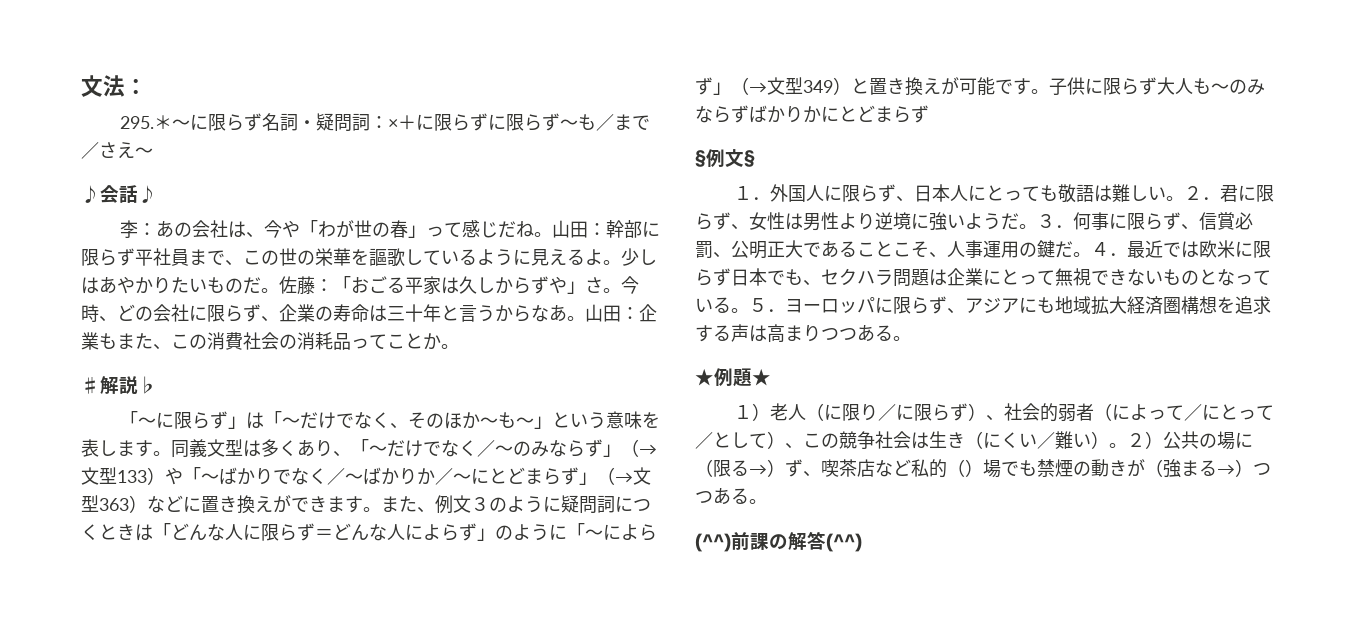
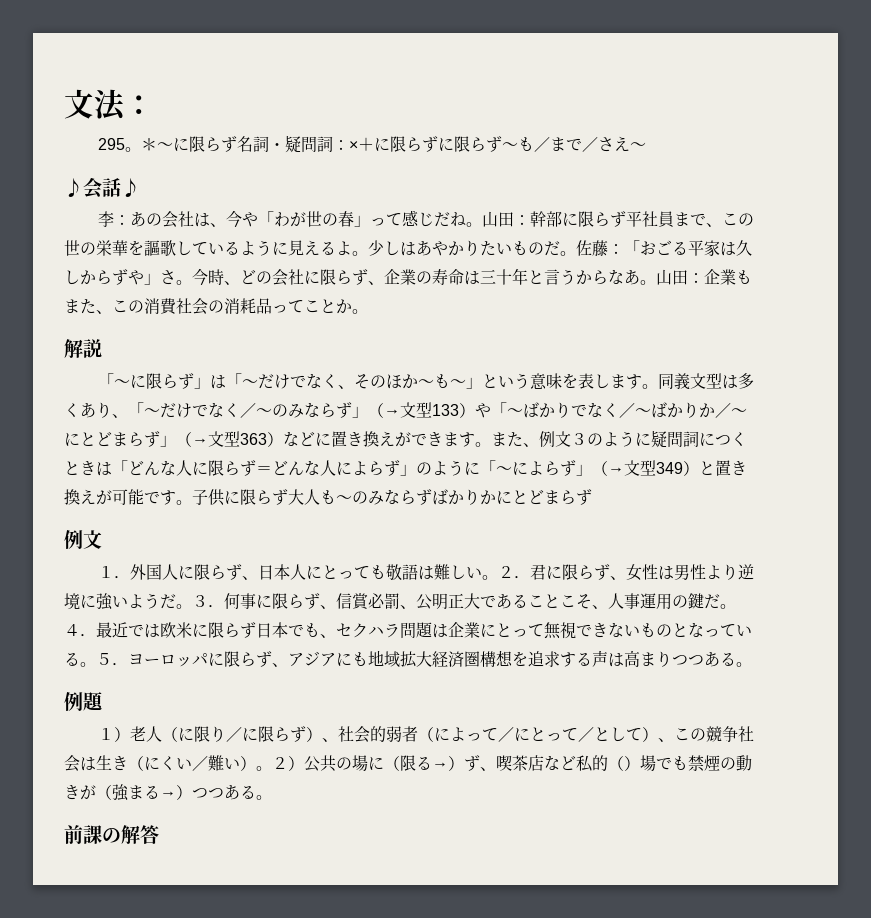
- 295.＊～に限らず名詞・疑問詞：×＋に限らずに限らず～も／まで／さえ～
+ 295。＊～に限らず名詞・疑問詞：×＋に限らずに限らず～も／まで／さえ～
- ♯解説♭
+ 解説
  子供に限らず大人も～のみならずばかりかにとどまらず
- §例文§
+ 例文
- ★例題★
+ 例題
- (^^)前課の解答(^^)
+ 前課の解答

